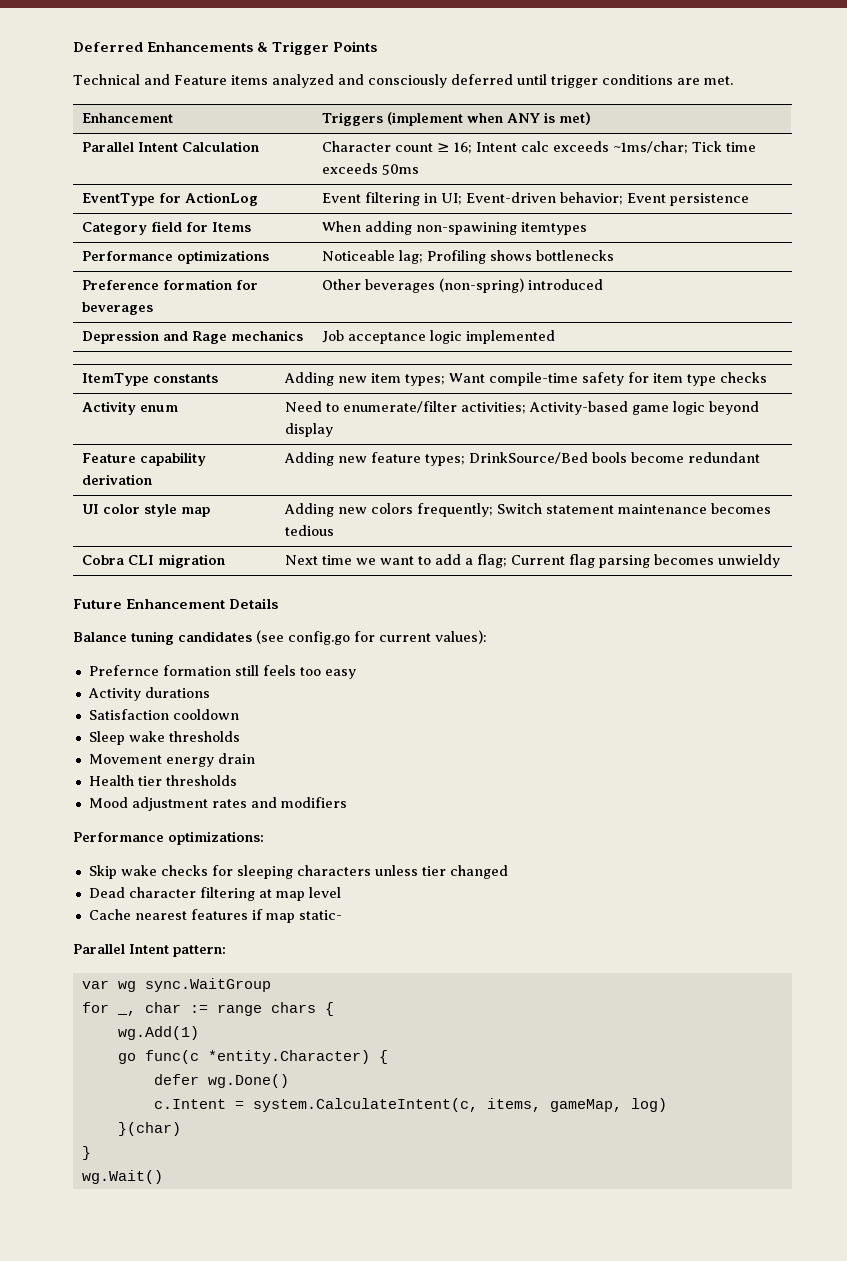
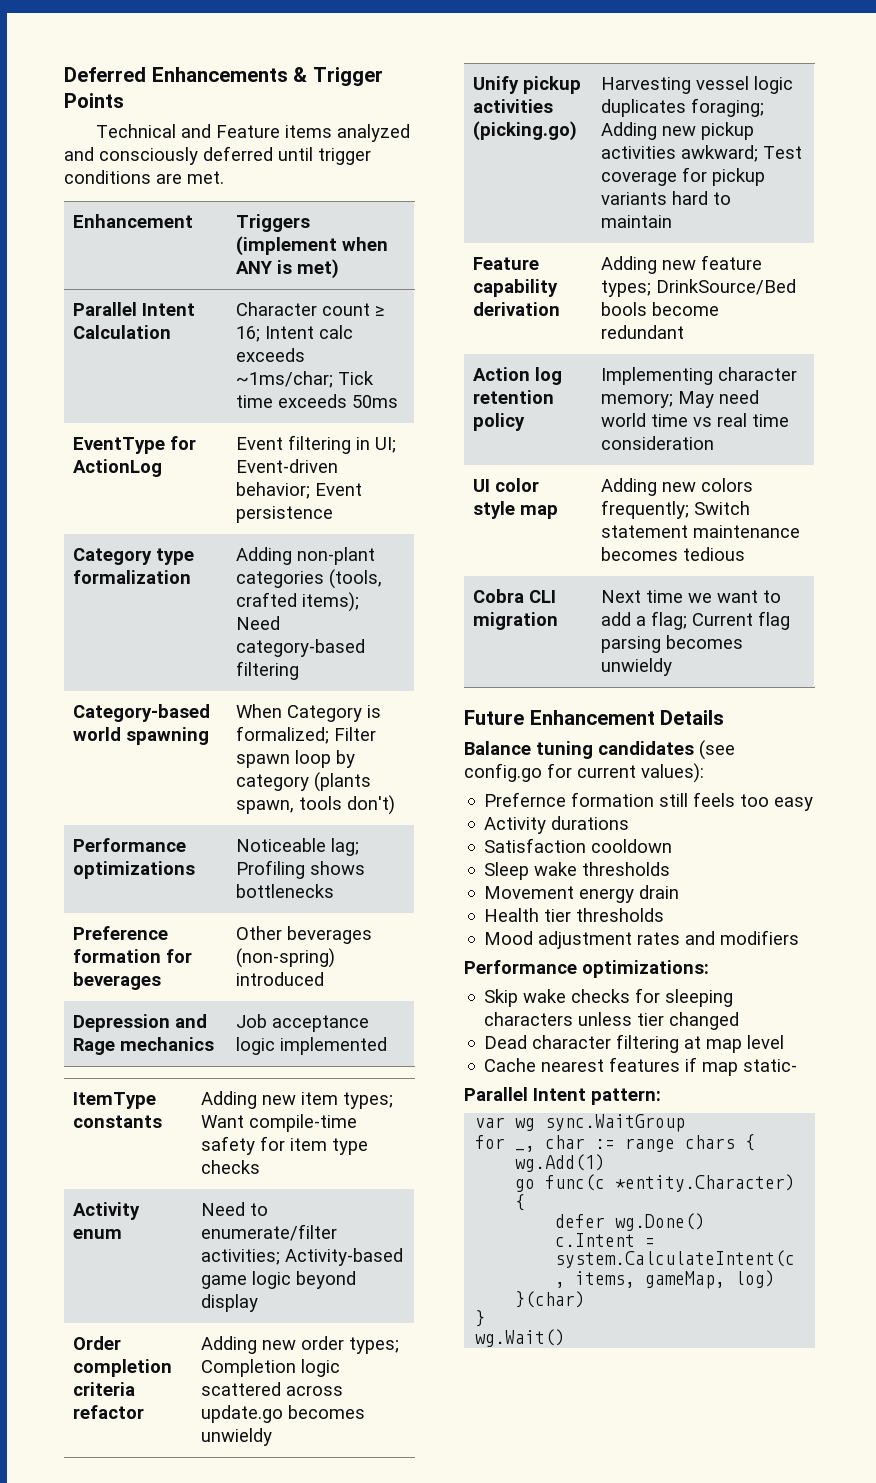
- Category field for Items | When adding non-spawining itemtypes
+ Category type formalization | Adding non-plant categories (tools, crafted items); Need category-based filtering
+ Category-based world spawning | When Category is formalized; Filter spawn loop by category (plants spawn, tools don't)
+ Order completion criteria refactor | Adding new order types; Completion logic scattered across update.go becomes unwieldy
+ Unify pickup activities (picking.go) | Harvesting vessel logic duplicates foraging; Adding new pickup activities awkward; Test coverage for pickup variants hard to maintain
+ Action log retention policy | Implementing character memory; May need world time vs real time consideration

